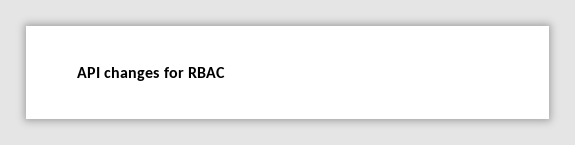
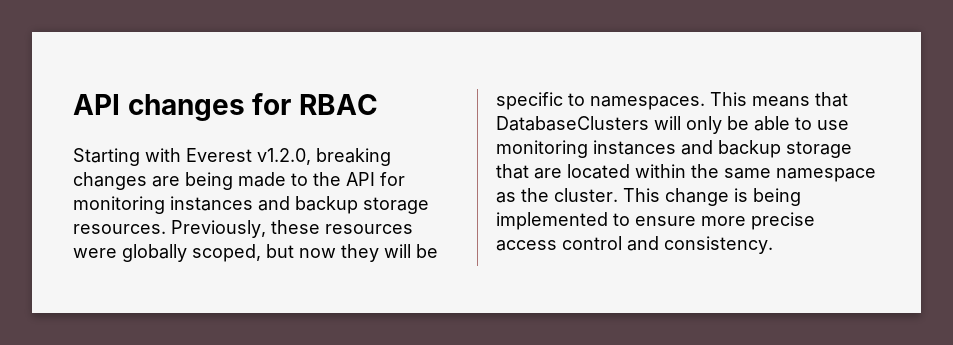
+ Starting with Everest v1.2.0, breaking changes are being made to the API for monitoring instances and backup storage resources. Previously, these resources were globally scoped, but now they will be specific to namespaces. This means that DatabaseClusters will only be able to use monitoring instances and backup storage that are located within the same namespace as the cluster. This change is being implemented to ensure more precise access control and consistency.

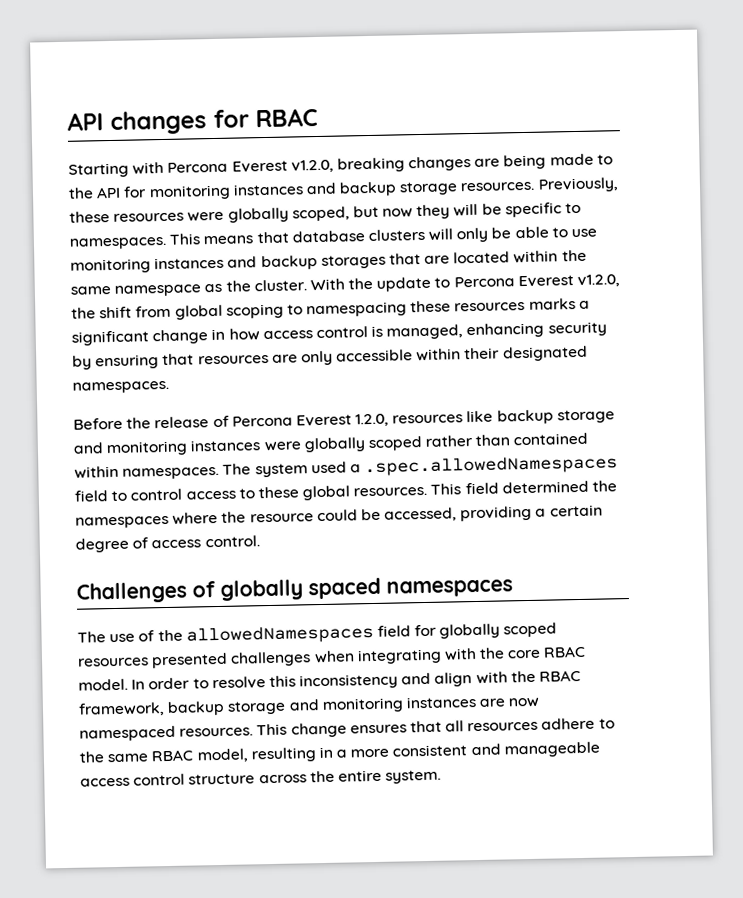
- Starting with Everest v1.2.0, breaking changes are being made to the API for monitoring instances and backup storage resources.
+ Starting with Percona Everest v1.2.0, breaking changes are being made to the API for monitoring instances and backup storage resources.
- This means that DatabaseClusters will only be able to use monitoring instances and backup storage that are located within the same namespace as the cluster.
+ This means that database clusters will only be able to use monitoring instances and backup storages that are located within the same namespace as the cluster.
- This change is being implemented to ensure more precise access control and consistency.
+ With the update to Percona Everest v1.2.0, the shift from global scoping to namespacing these resources marks a significant change in how access control is managed, enhancing security by ensuring that resources are only accessible within their designated namespaces.
+ Before the release of Percona Everest 1.2.0, resources like backup storage and monitoring instances were globally scoped rather than contained within namespaces. The system used a .spec.allowedNamespaces field to control access to these global resources. This field determined the namespaces where the resource could be accessed, providing a certain degree of access control.
+ Challenges of globally spaced namespaces
+ The use of the allowedNamespaces field for globally scoped resources presented challenges when integrating with the core RBAC model. In order to resolve this inconsistency and align with the RBAC framework, backup storage and monitoring instances are now namespaced resources. This change ensures that all resources adhere to the same RBAC model, resulting in a more consistent and manageable access control structure across the entire system.

